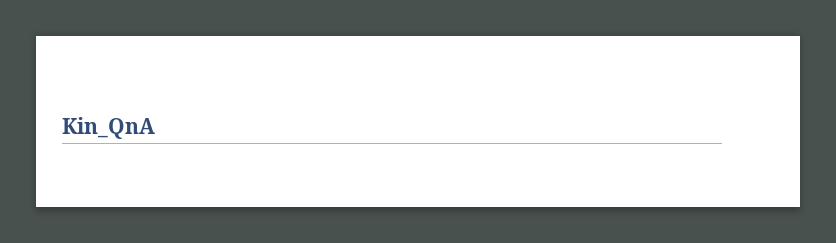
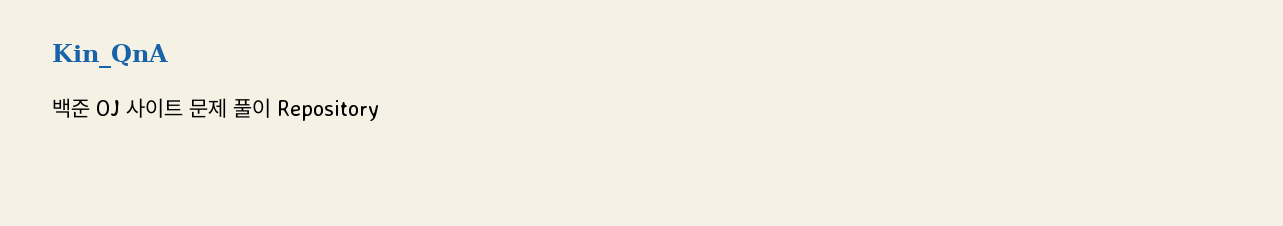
+ 백준 OJ 사이트 문제 풀이 Repository

